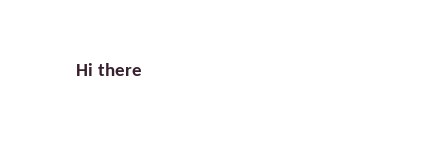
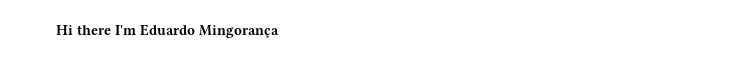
- Hi there
+ Hi there I'm Eduardo Mingorança

